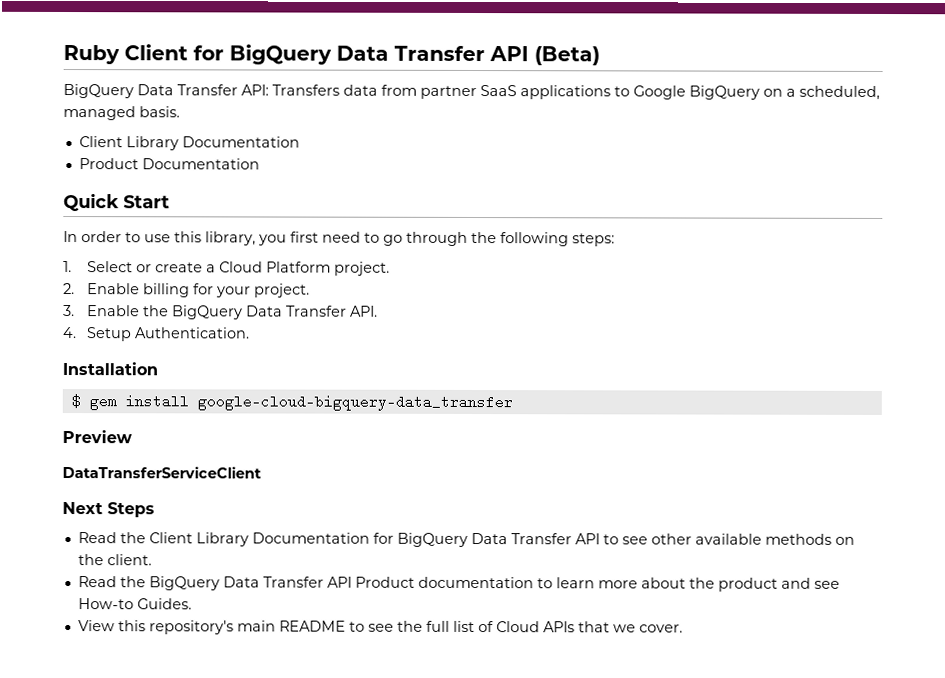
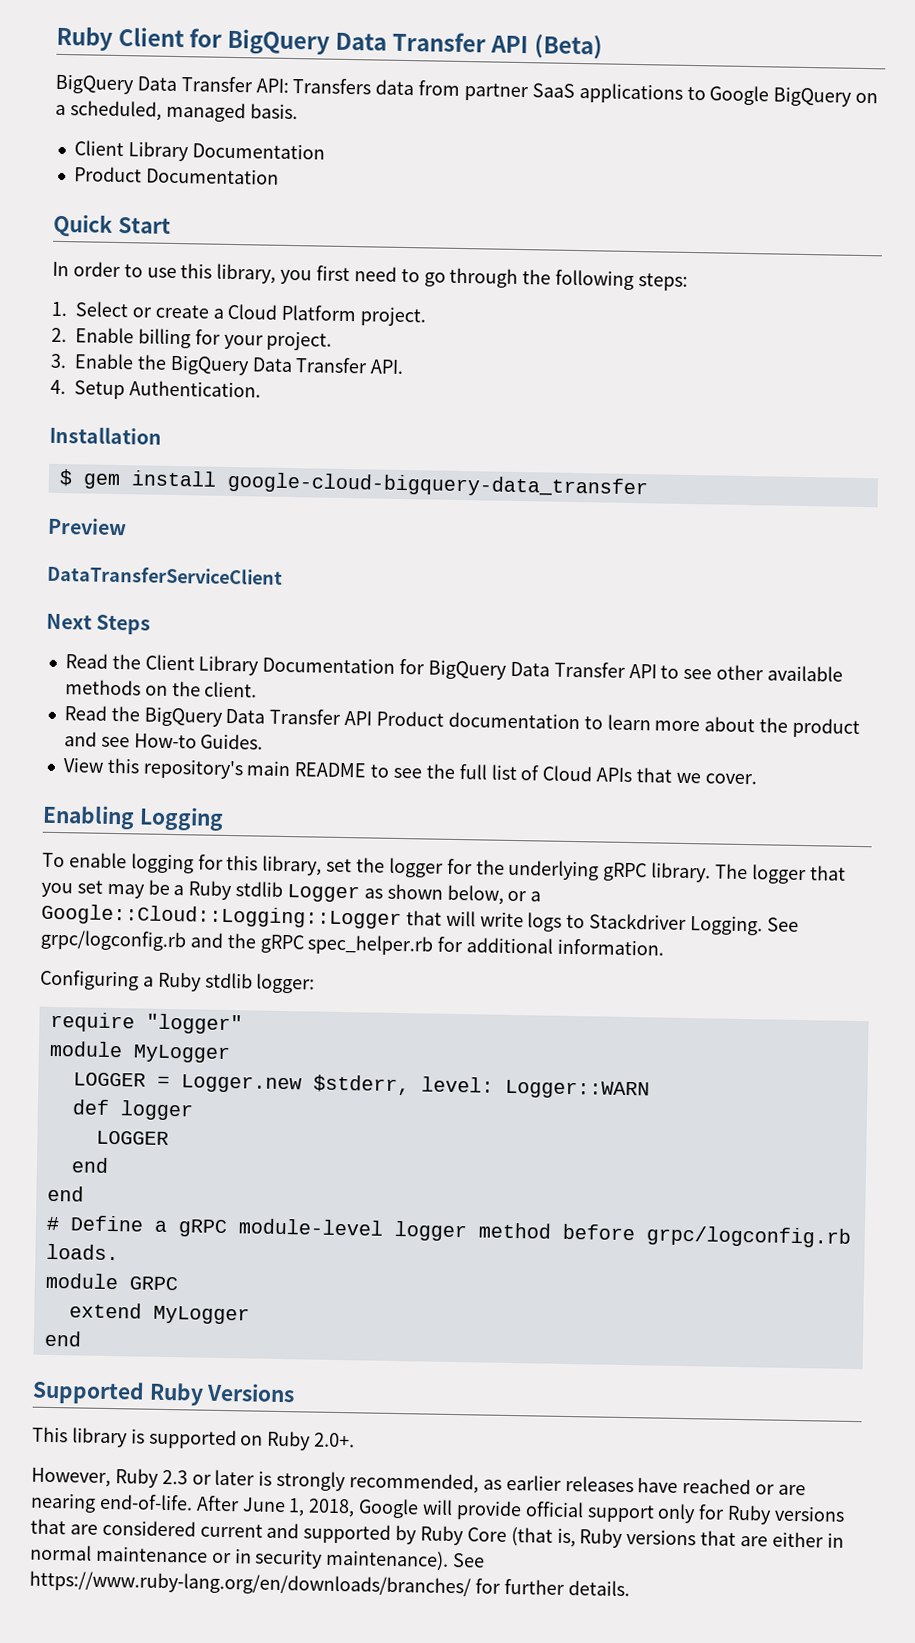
+ Enabling Logging
+ To enable logging for this library, set the logger for the underlying gRPC library. The logger that you set may be a Ruby stdlib Logger as shown below, or a Google::Cloud::Logging::Logger that will write logs to Stackdriver Logging. See grpc/logconfig.rb and the gRPC spec_helper.rb for additional information.
+ Configuring a Ruby stdlib logger:
+ require "logger"
+ module MyLogger
+ LOGGER = Logger.new $stderr, level: Logger::WARN
+ def logger
+ LOGGER
+ end
+ end
+ # Define a gRPC module-level logger method before grpc/logconfig.rb loads.
+ module GRPC
+ extend MyLogger
+ end
+ Supported Ruby Versions
+ This library is supported on Ruby 2.0+.
+ However, Ruby 2.3 or later is strongly recommended, as earlier releases have reached or are nearing end-of-life. After June 1, 2018, Google will provide official support only for Ruby versions that are considered current and supported by Ruby Core (that is, Ruby versions that are either in normal maintenance or in security maintenance). See https://www.ruby-lang.org/en/downloads/branches/ for further details.

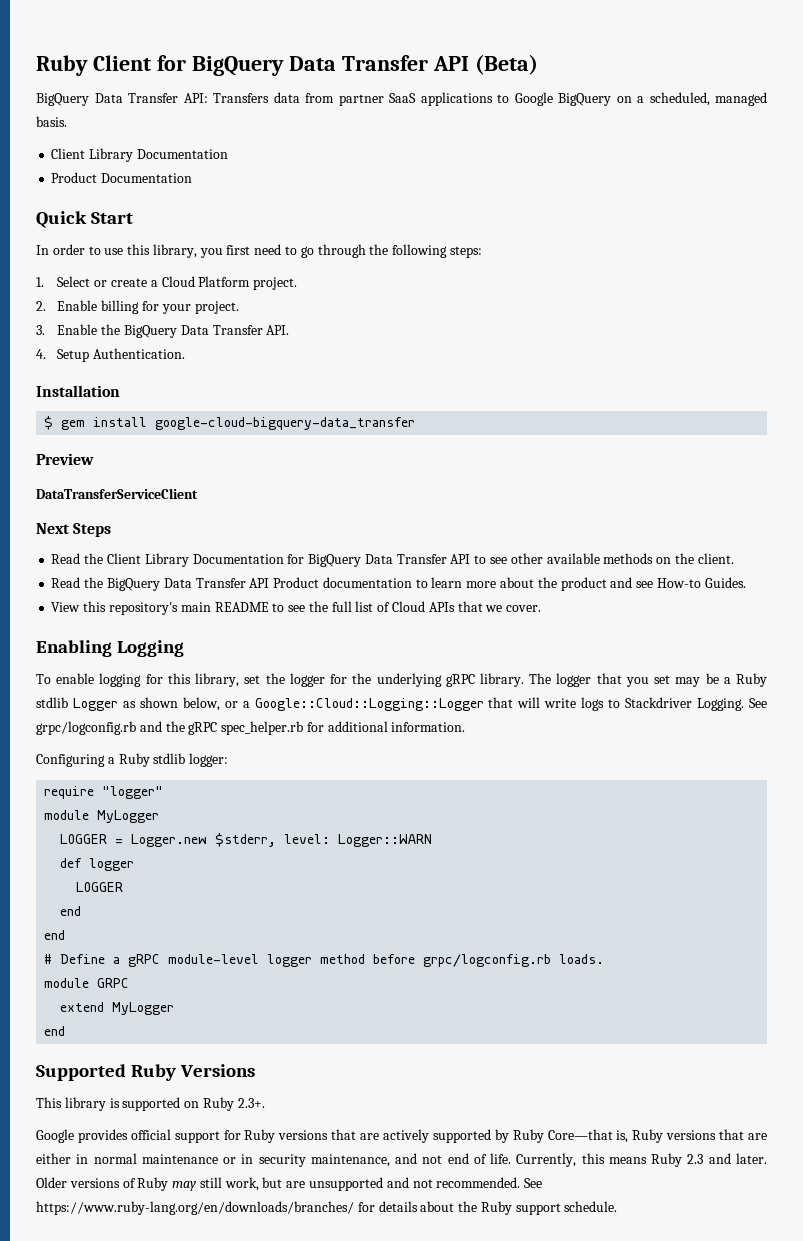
- This library is supported on Ruby 2.0+.
- However, Ruby 2.3 or later is strongly recommended, as earlier releases have reached or are nearing end-of-life. After June 1, 2018, Google will provide official support only for Ruby versions that are considered current and supported by Ruby Core (that is, Ruby versions that are either in normal maintenance or in security maintenance). See https://www.ruby-lang.org/en/downloads/branches/ for further details.
+ This library is supported on Ruby 2.3+.
+ Google provides official support for Ruby versions that are actively supported by Ruby Core—that is, Ruby versions that are either in normal maintenance or in security maintenance, and not end of life. Currently, this means Ruby 2.3 and later. Older versions of Ruby may still work, but are unsupported and not recommended. See https://www.ruby-lang.org/en/downloads/branches/ for details about the Ruby support schedule.

